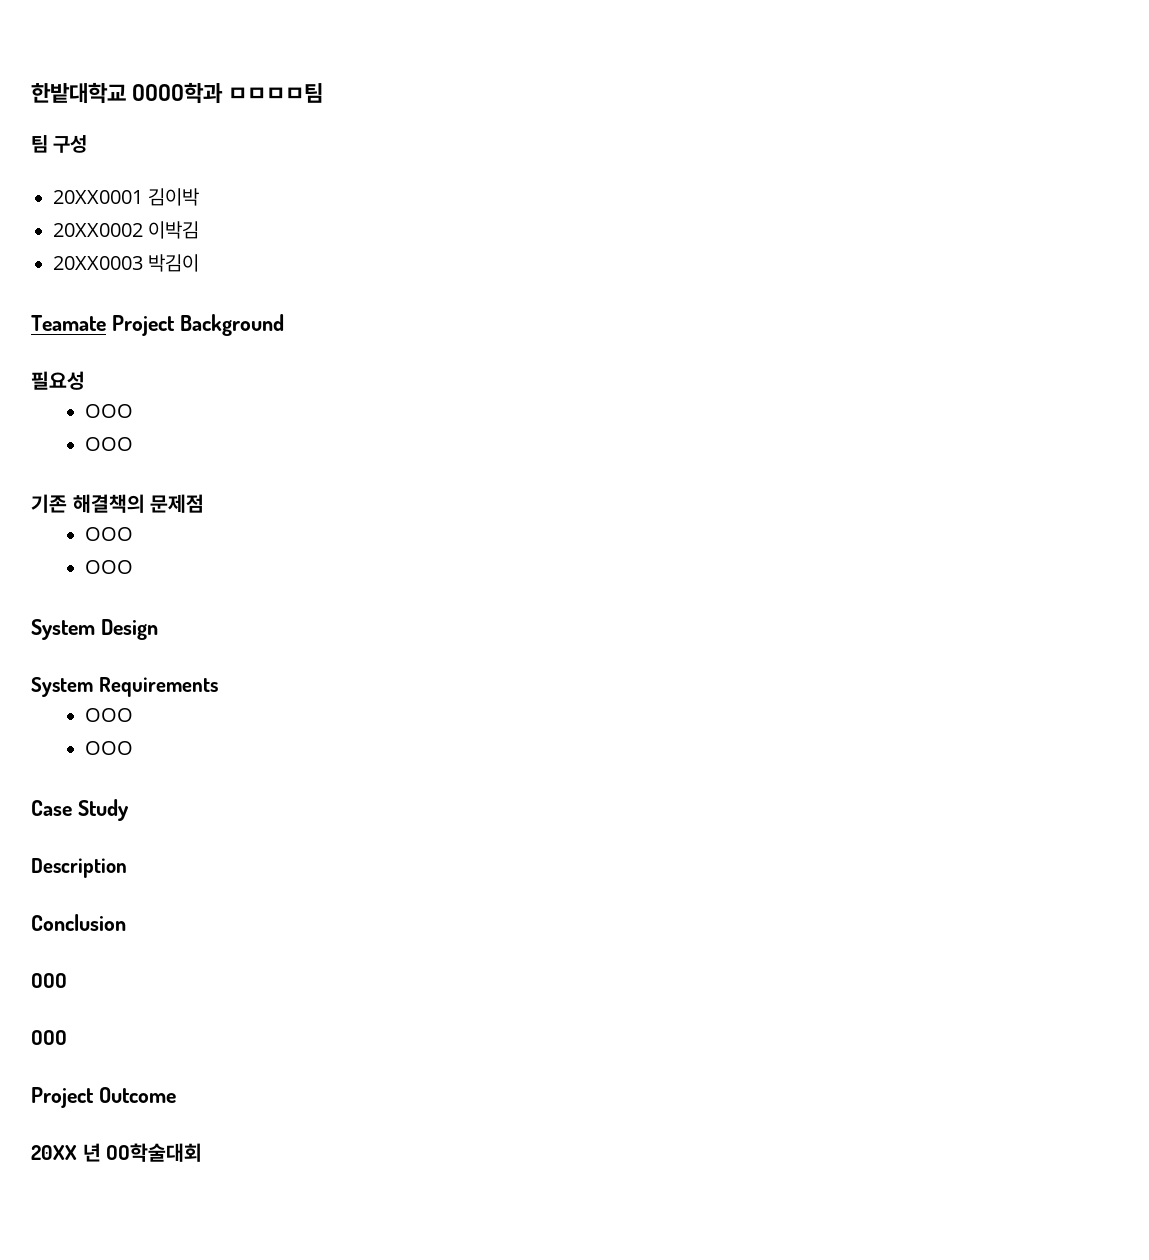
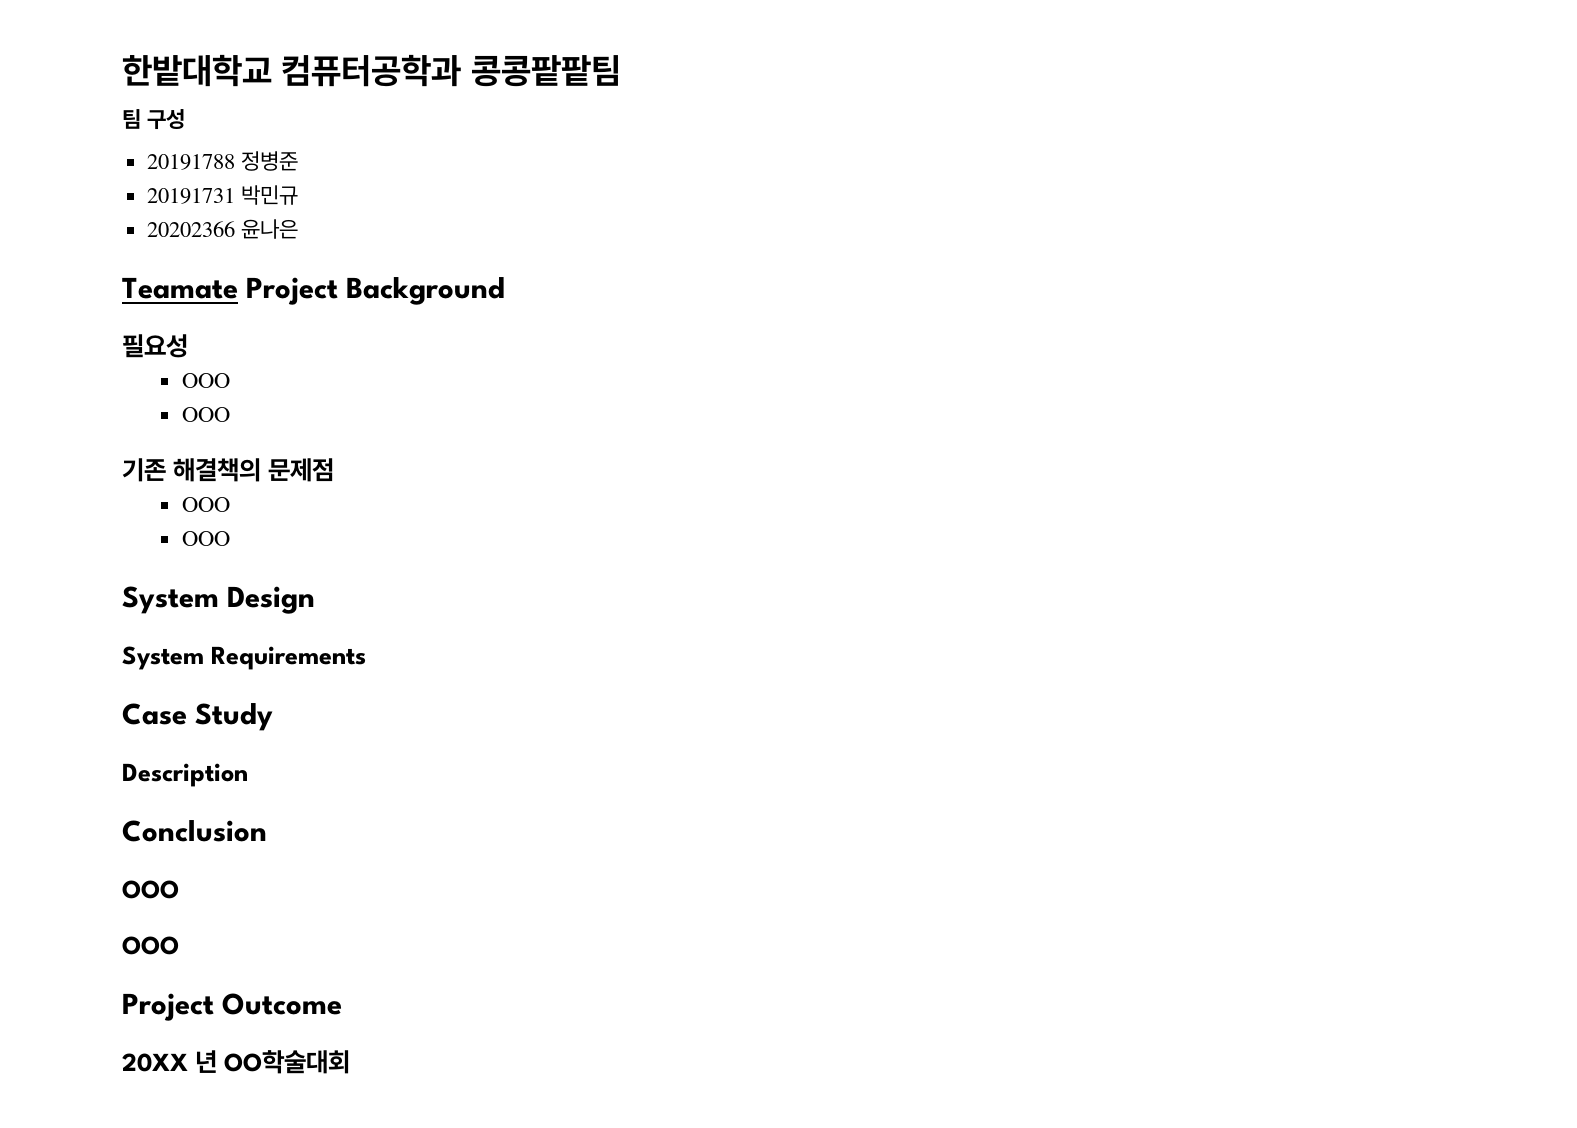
- 한밭대학교 OOOO학과 ㅁㅁㅁㅁ팀
+ 한밭대학교 컴퓨터공학과 콩콩팥팥팀
- 20XX0001 김이박
- 20XX0002 이박김
- 20XX0003 박김이
+ 20191788 정병준
+ 20191731 박민규
+ 20202366 윤나은
  System Requirements
- OOO
- OOO

